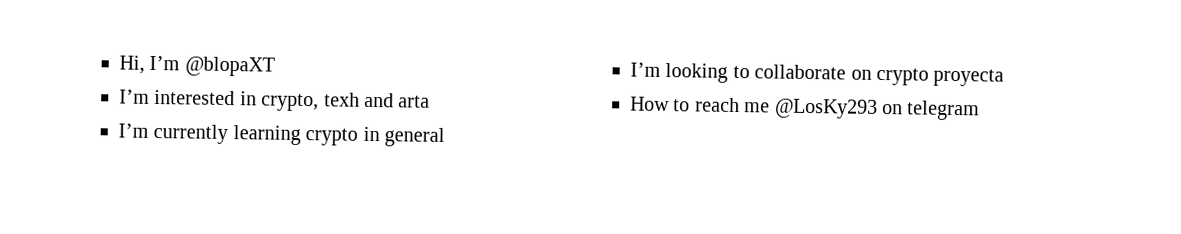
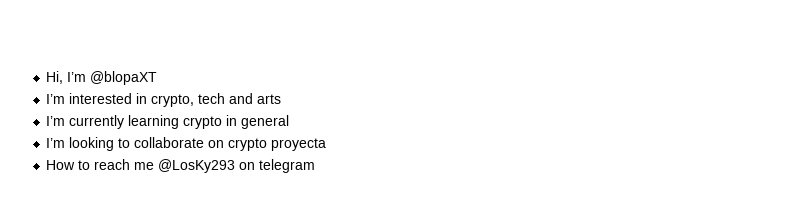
- I’m interested in crypto, texh and arta
+ I’m interested in crypto, tech and arts

